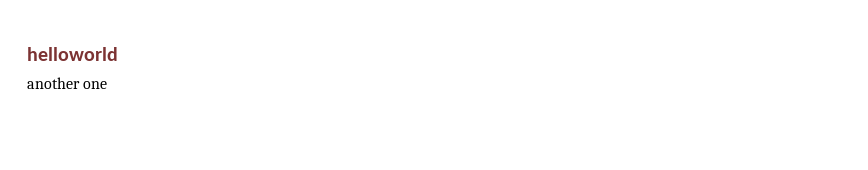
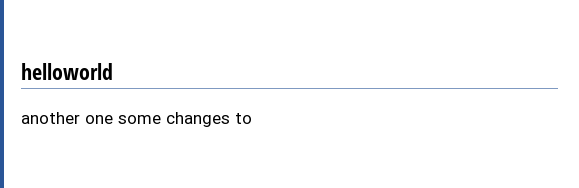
- another one
+ another one some changes to

